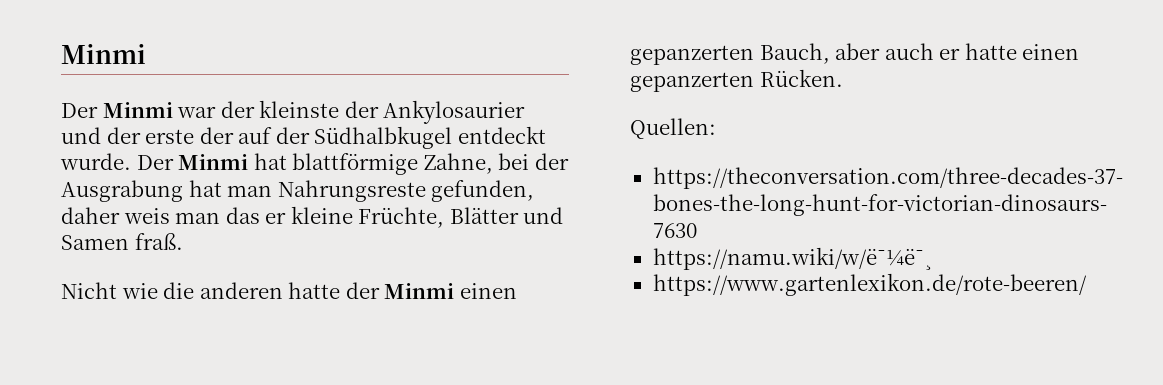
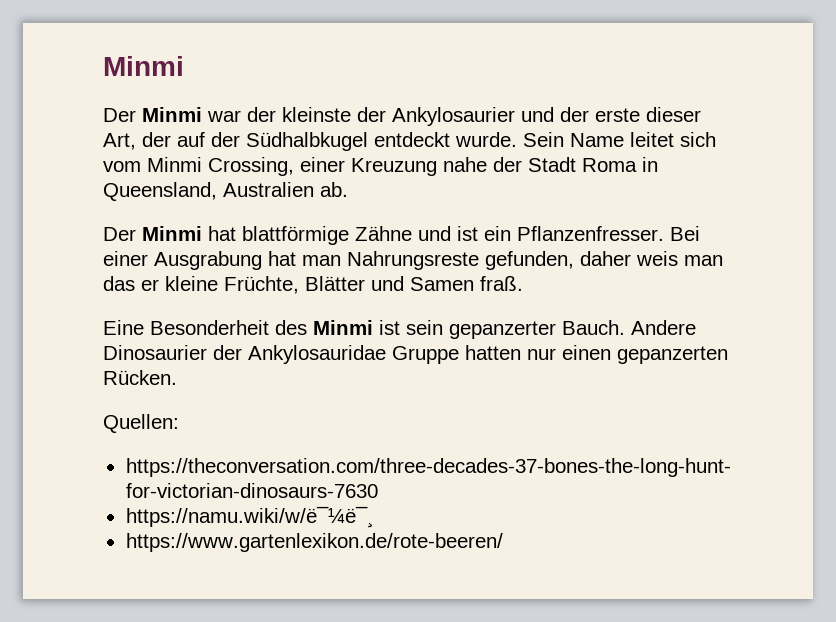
- Der Minmi war der kleinste der Ankylosaurier und der erste der auf der Südhalbkugel entdeckt wurde.
+ Der Minmi war der kleinste der Ankylosaurier und der erste dieser Art, der auf der Südhalbkugel entdeckt wurde.
- Der Minmi hat blattförmige Zahne, bei der Ausgrabung hat man Nahrungsreste gefunden, daher weis man das er kleine Früchte, Blätter und Samen fraß.
+ Sein Name leitet sich vom Minmi Crossing, einer Kreuzung nahe der Stadt Roma in Queensland, Australien ab.
+ Der Minmi hat blattförmige Zähne und ist ein Pflanzenfresser. Bei einer Ausgrabung hat man Nahrungsreste gefunden, daher weis man das er kleine Früchte, Blätter und Samen fraß.
- Nicht wie die anderen hatte der Minmi einen gepanzerten Bauch, aber auch er hatte einen gepanzerten Rücken.
+ Eine Besonderheit des Minmi ist sein gepanzerter Bauch. Andere Dinosaurier der Ankylosauridae Gruppe hatten nur einen gepanzerten Rücken.

